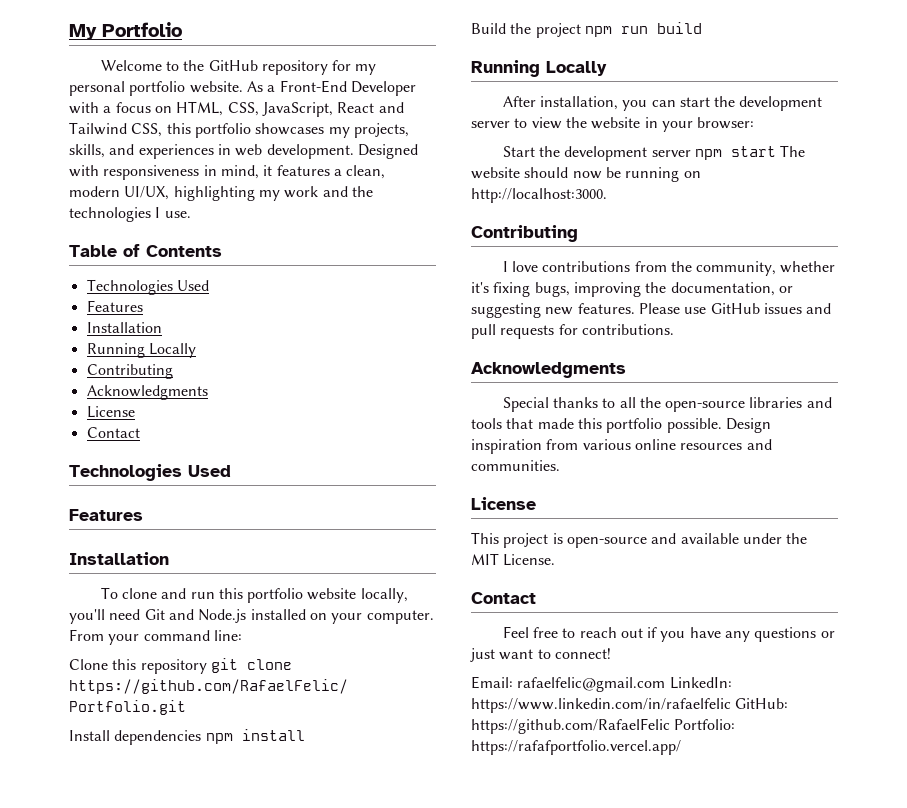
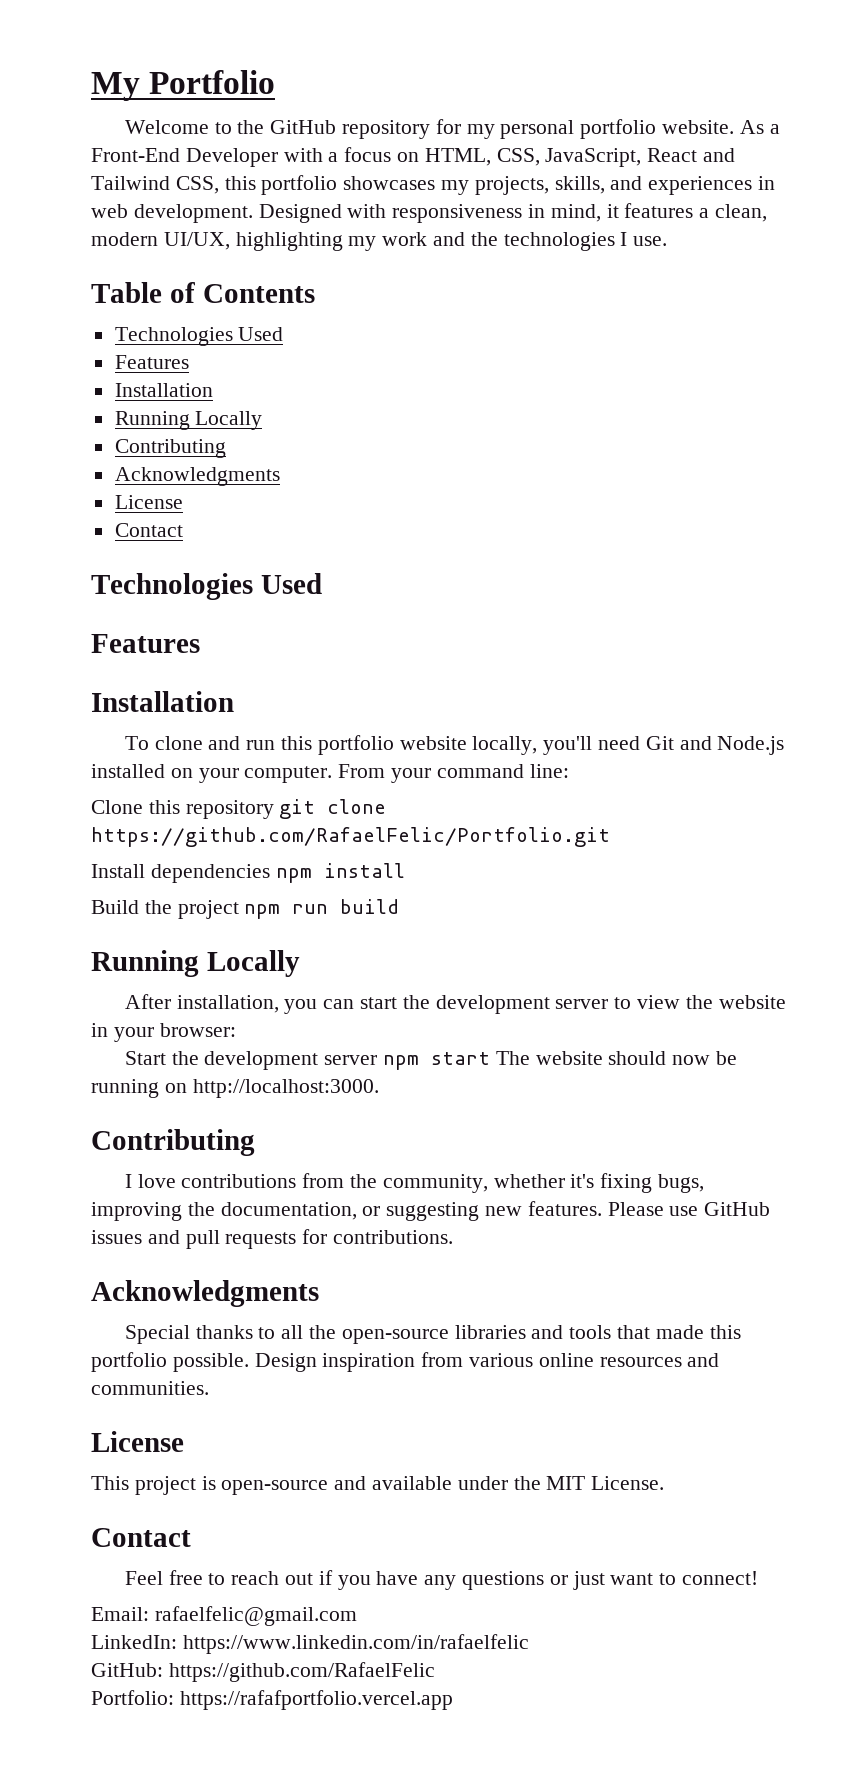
- Email: rafaelfelic@gmail.com LinkedIn: https://www.linkedin.com/in/rafaelfelic GitHub: https://github.com/RafaelFelic Portfolio: https://rafafportfolio.vercel.app/
+ Email: rafaelfelic@gmail.com
+ LinkedIn: https://www.linkedin.com/in/rafaelfelic
+ GitHub: https://github.com/RafaelFelic
+ Portfolio: https://rafafportfolio.vercel.app

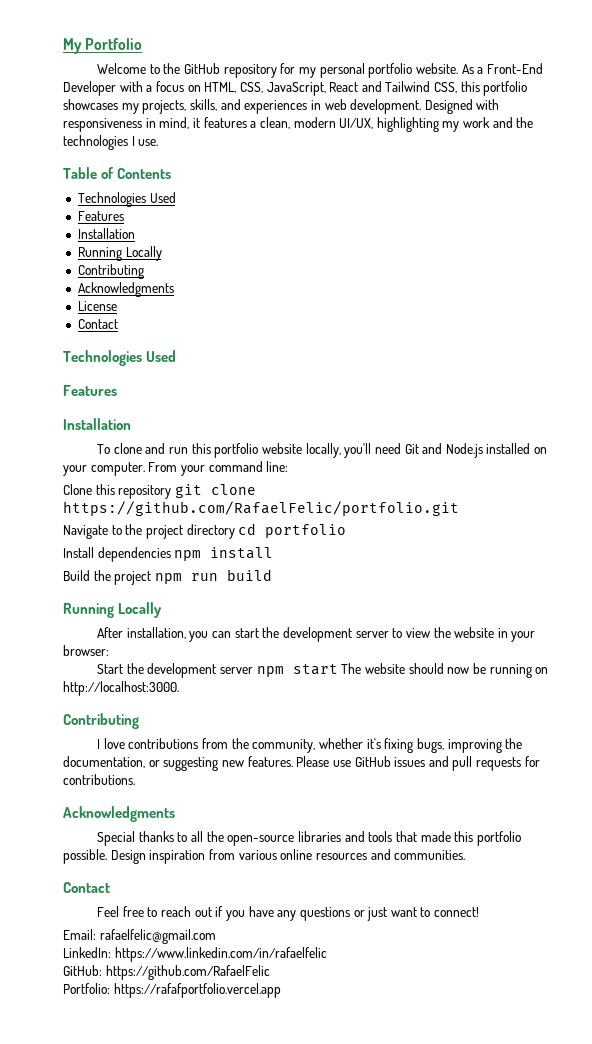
- Clone this repository git clone https://github.com/RafaelFelic/Portfolio.git
+ Clone this repository git clone https://github.com/RafaelFelic/portfolio.git
+ Navigate to the project directory cd portfolio
  Design inspiration from various online resources and communities.
- License
- This project is open-source and available under the MIT License.

